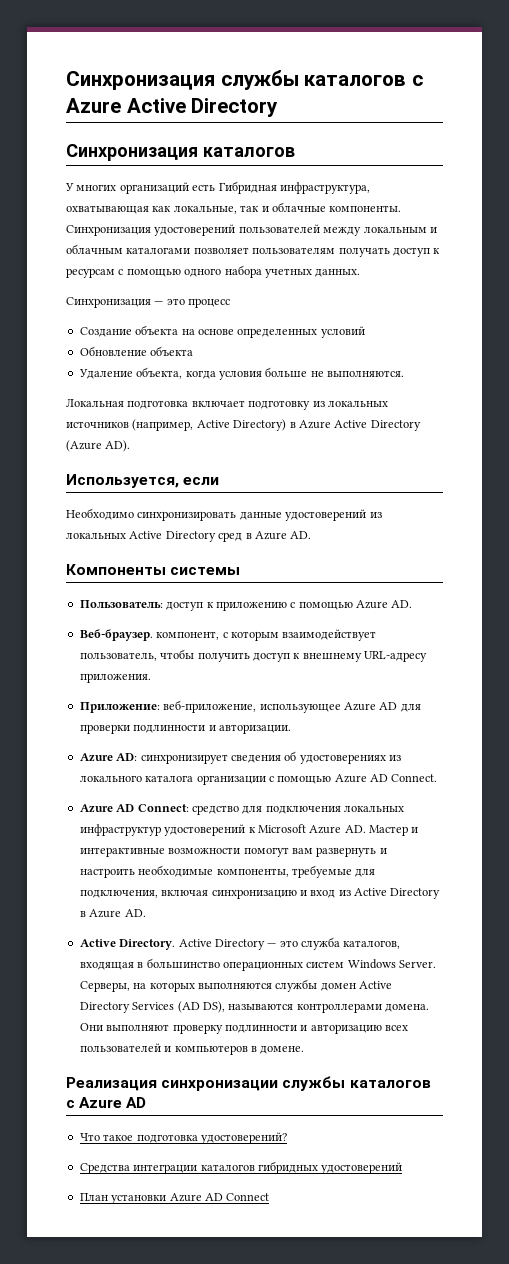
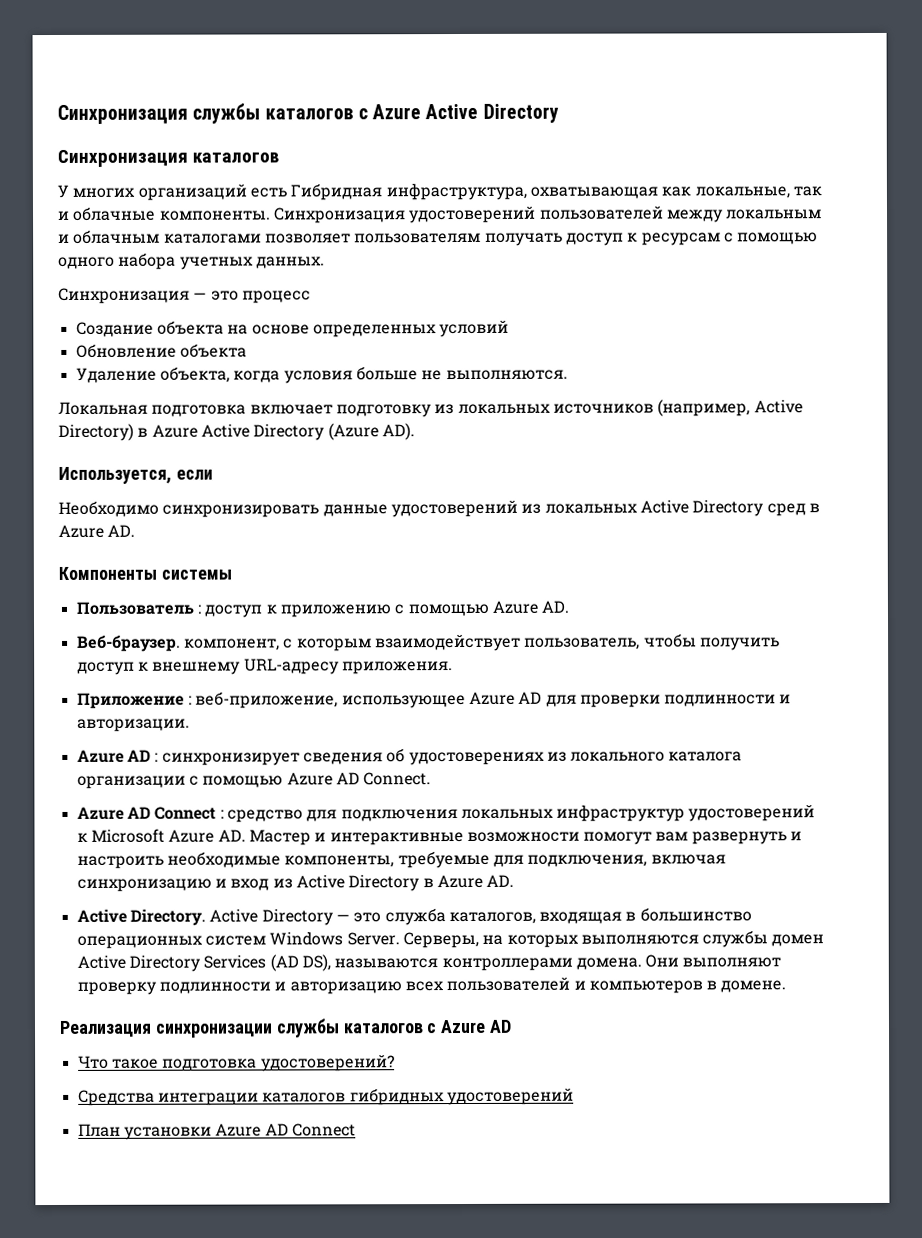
- Пользователь: доступ к приложению с помощью Azure AD.
+ Пользователь : доступ к приложению с помощью Azure AD.
- Приложение: веб-приложение, использующее Azure AD для проверки подлинности и авторизации.
+ Приложение : веб-приложение, использующее Azure AD для проверки подлинности и авторизации.
- Azure AD: синхронизирует сведения об удостоверениях из локального каталога организации с помощью Azure AD Connect.
+ Azure AD : синхронизирует сведения об удостоверениях из локального каталога организации с помощью Azure AD Connect.
- Azure AD Connect: средство для подключения локальных инфраструктур удостоверений к Microsoft Azure AD. Мастер и интерактивные возможности помогут вам развернуть и настроить необходимые компоненты, требуемые для подключения, включая синхронизацию и вход из Active Directory в Azure AD.
+ Azure AD Connect : средство для подключения локальных инфраструктур удостоверений к Microsoft Azure AD. Мастер и интерактивные возможности помогут вам развернуть и настроить необходимые компоненты, требуемые для подключения, включая синхронизацию и вход из Active Directory в Azure AD.

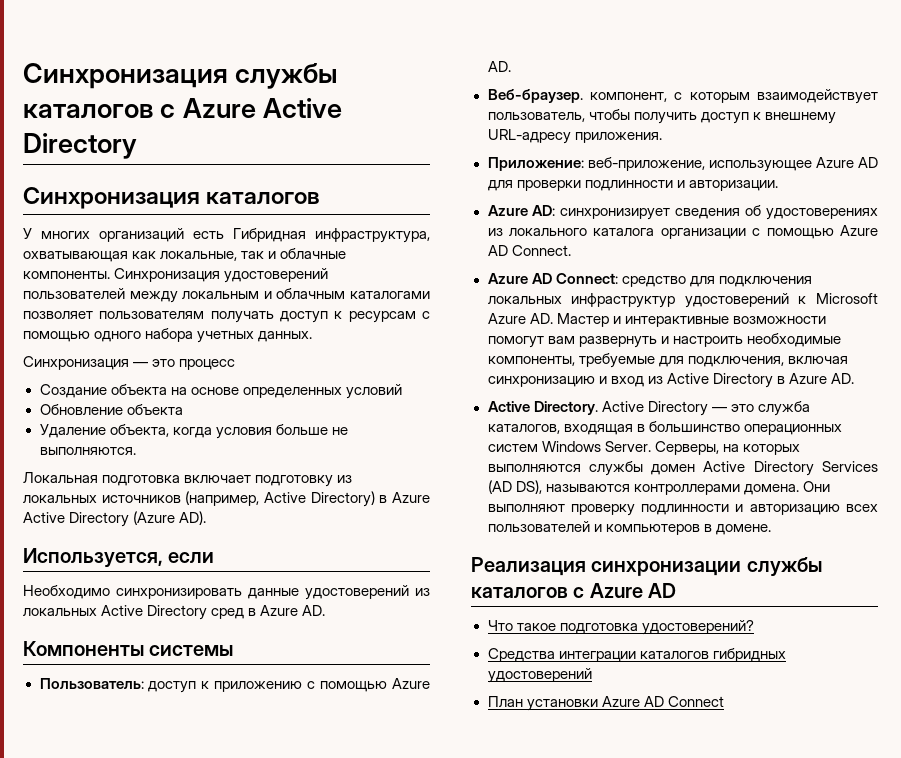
- Пользователь : доступ к приложению с помощью Azure AD.
+ Пользователь: доступ к приложению с помощью Azure AD.
- Приложение : веб-приложение, использующее Azure AD для проверки подлинности и авторизации.
+ Приложение: веб-приложение, использующее Azure AD для проверки подлинности и авторизации.
- Azure AD : синхронизирует сведения об удостоверениях из локального каталога организации с помощью Azure AD Connect.
+ Azure AD: синхронизирует сведения об удостоверениях из локального каталога организации с помощью Azure AD Connect.
- Azure AD Connect : средство для подключения локальных инфраструктур удостоверений к Microsoft Azure AD. Мастер и интерактивные возможности помогут вам развернуть и настроить необходимые компоненты, требуемые для подключения, включая синхронизацию и вход из Active Directory в Azure AD.
+ Azure AD Connect: средство для подключения локальных инфраструктур удостоверений к Microsoft Azure AD. Мастер и интерактивные возможности помогут вам развернуть и настроить необходимые компоненты, требуемые для подключения, включая синхронизацию и вход из Active Directory в Azure AD.

